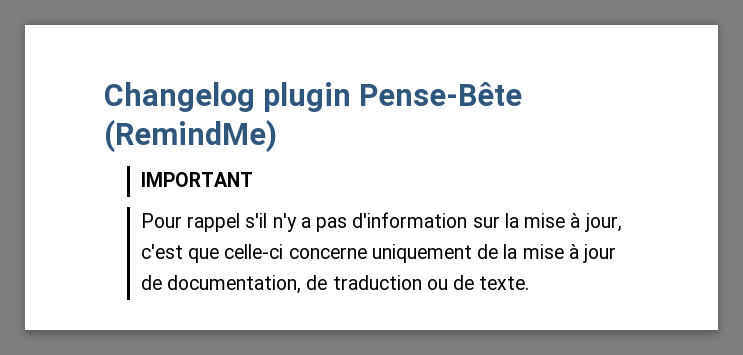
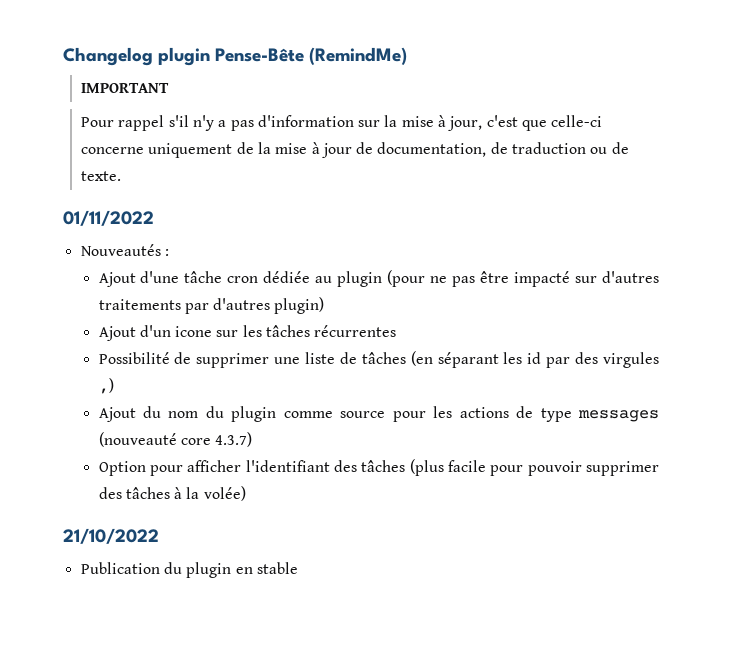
+ 01/11/2022
+ Nouveautés :
+ Ajout d'une tâche cron dédiée au plugin (pour ne pas être impacté sur d'autres traitements par d'autres plugin)
+ Ajout d'un icone sur les tâches récurrentes
+ Possibilité de supprimer une liste de tâches (en séparant les id par des virgules ,)
+ Ajout du nom du plugin comme source pour les actions de type messages (nouveauté core 4.3.7)
+ Option pour afficher l'identifiant des tâches (plus facile pour pouvoir supprimer des tâches à la volée)
+ 21/10/2022
+ Publication du plugin en stable

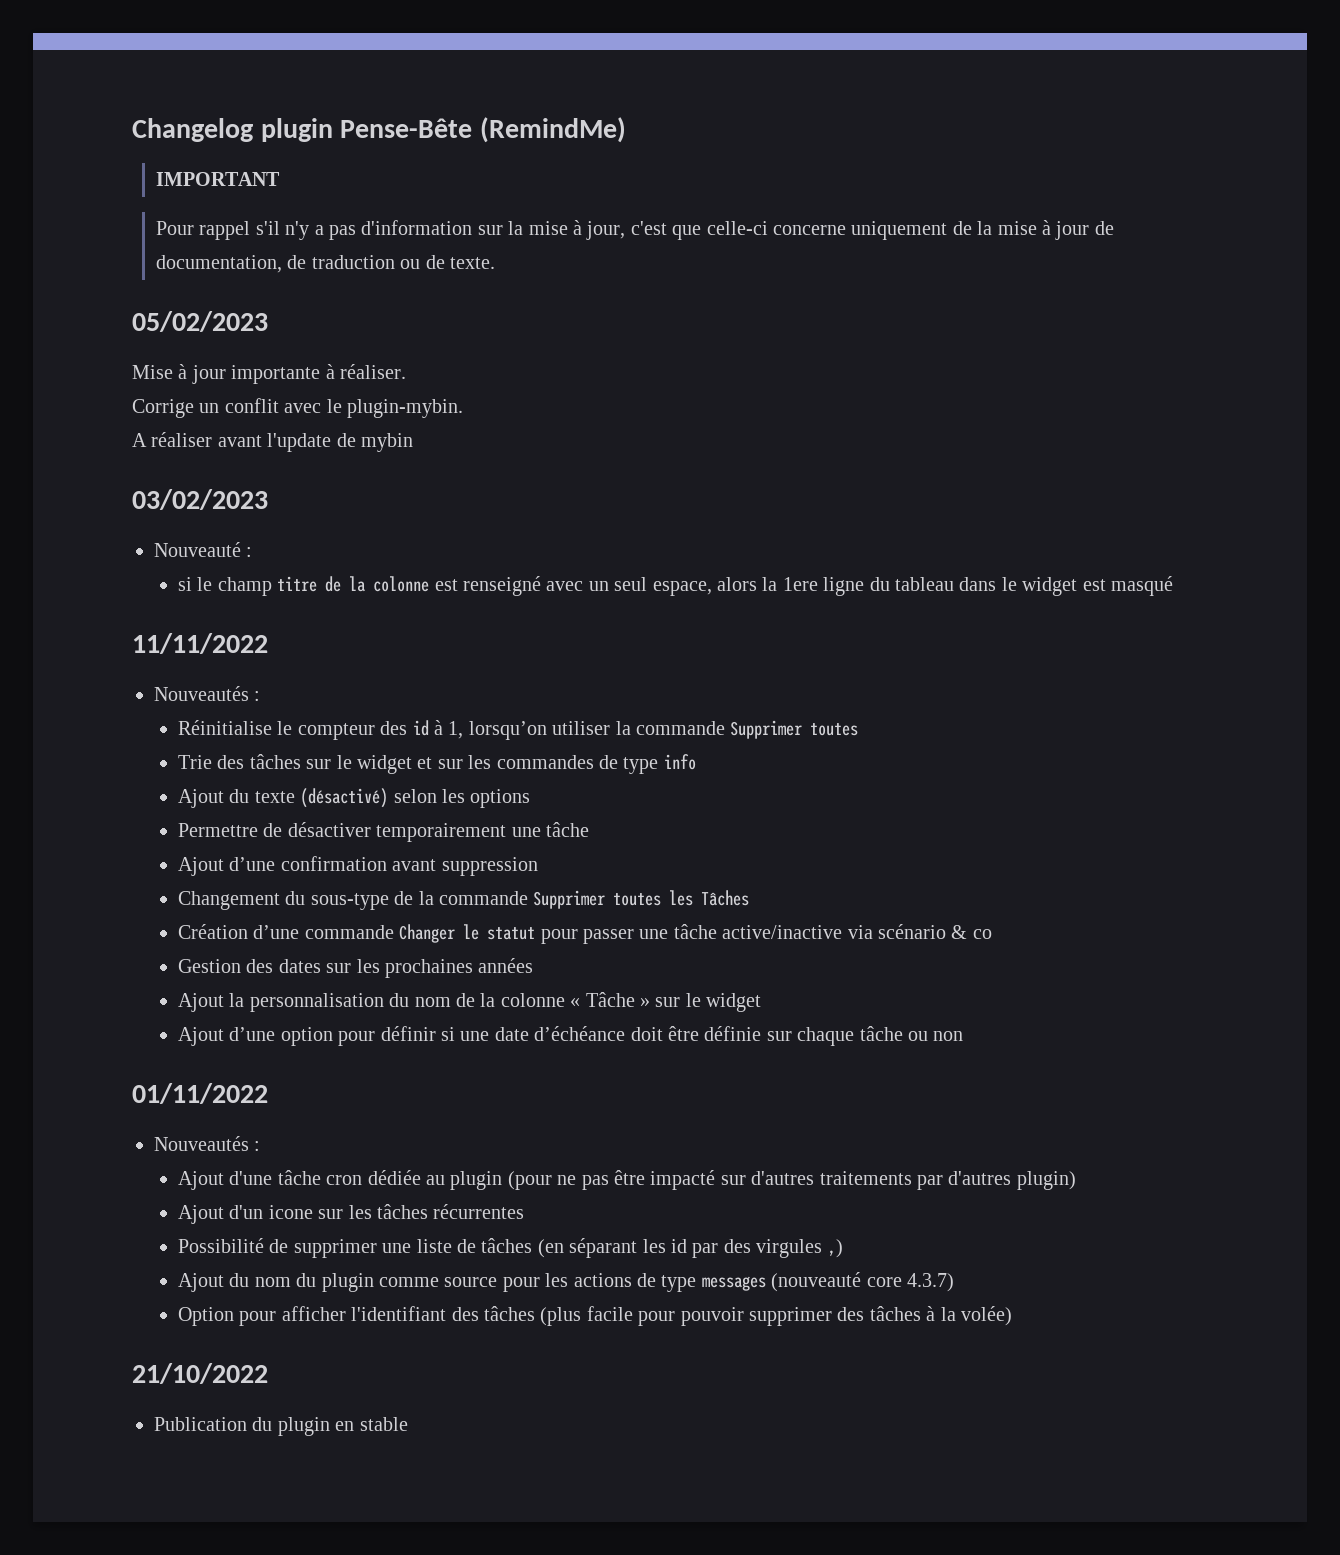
+ 05/02/2023
+ Mise à jour importante à réaliser.
+ Corrige un conflit avec le plugin-mybin.
+ A réaliser avant l'update de mybin
+ 03/02/2023
+ Nouveauté :
+ si le champ titre de la colonne est renseigné avec un seul espace, alors la 1ere ligne du tableau dans le widget est masqué
+ 11/11/2022
+ Nouveautés :
+ Réinitialise le compteur des id à 1, lorsqu’on utiliser la commande Supprimer toutes
+ Trie des tâches sur le widget et sur les commandes de type info
+ Ajout du texte (désactivé) selon les options
+ Permettre de désactiver temporairement une tâche
+ Ajout d’une confirmation avant suppression
+ Changement du sous-type de la commande Supprimer toutes les Tâches
+ Création d’une commande Changer le statut pour passer une tâche active/inactive via scénario & co
+ Gestion des dates sur les prochaines années
+ Ajout la personnalisation du nom de la colonne « Tâche » sur le widget
+ Ajout d’une option pour définir si une date d’échéance doit être définie sur chaque tâche ou non

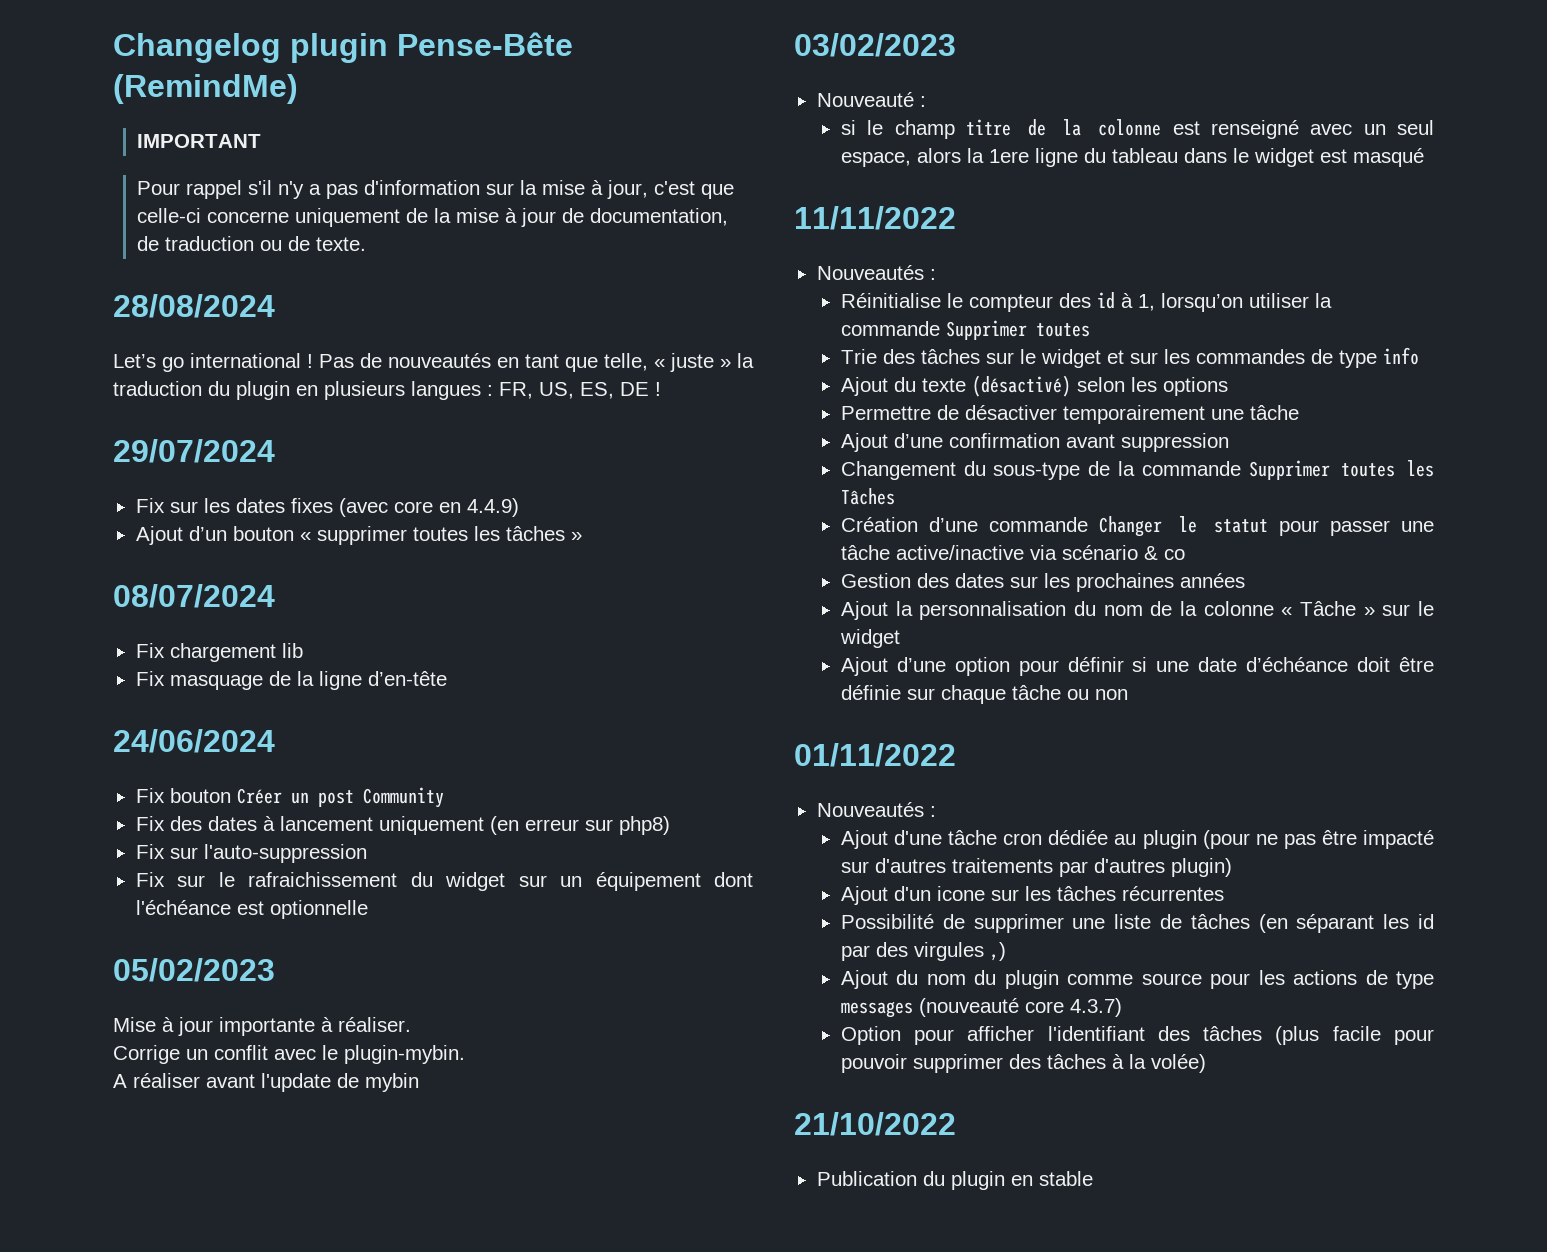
+ 28/08/2024
+ Let’s go international ! Pas de nouveautés en tant que telle, « juste » la traduction du plugin en plusieurs langues : FR, US, ES, DE !
+ 29/07/2024
+ Fix sur les dates fixes (avec core en 4.4.9)
+ Ajout d’un bouton « supprimer toutes les tâches »
+ 08/07/2024
+ Fix chargement lib
+ Fix masquage de la ligne d’en-tête
+ 24/06/2024
+ Fix bouton Créer un post Community
+ Fix des dates à lancement uniquement (en erreur sur php8)
+ Fix sur l'auto-suppression
+ Fix sur le rafraichissement du widget sur un équipement dont l'échéance est optionnelle

